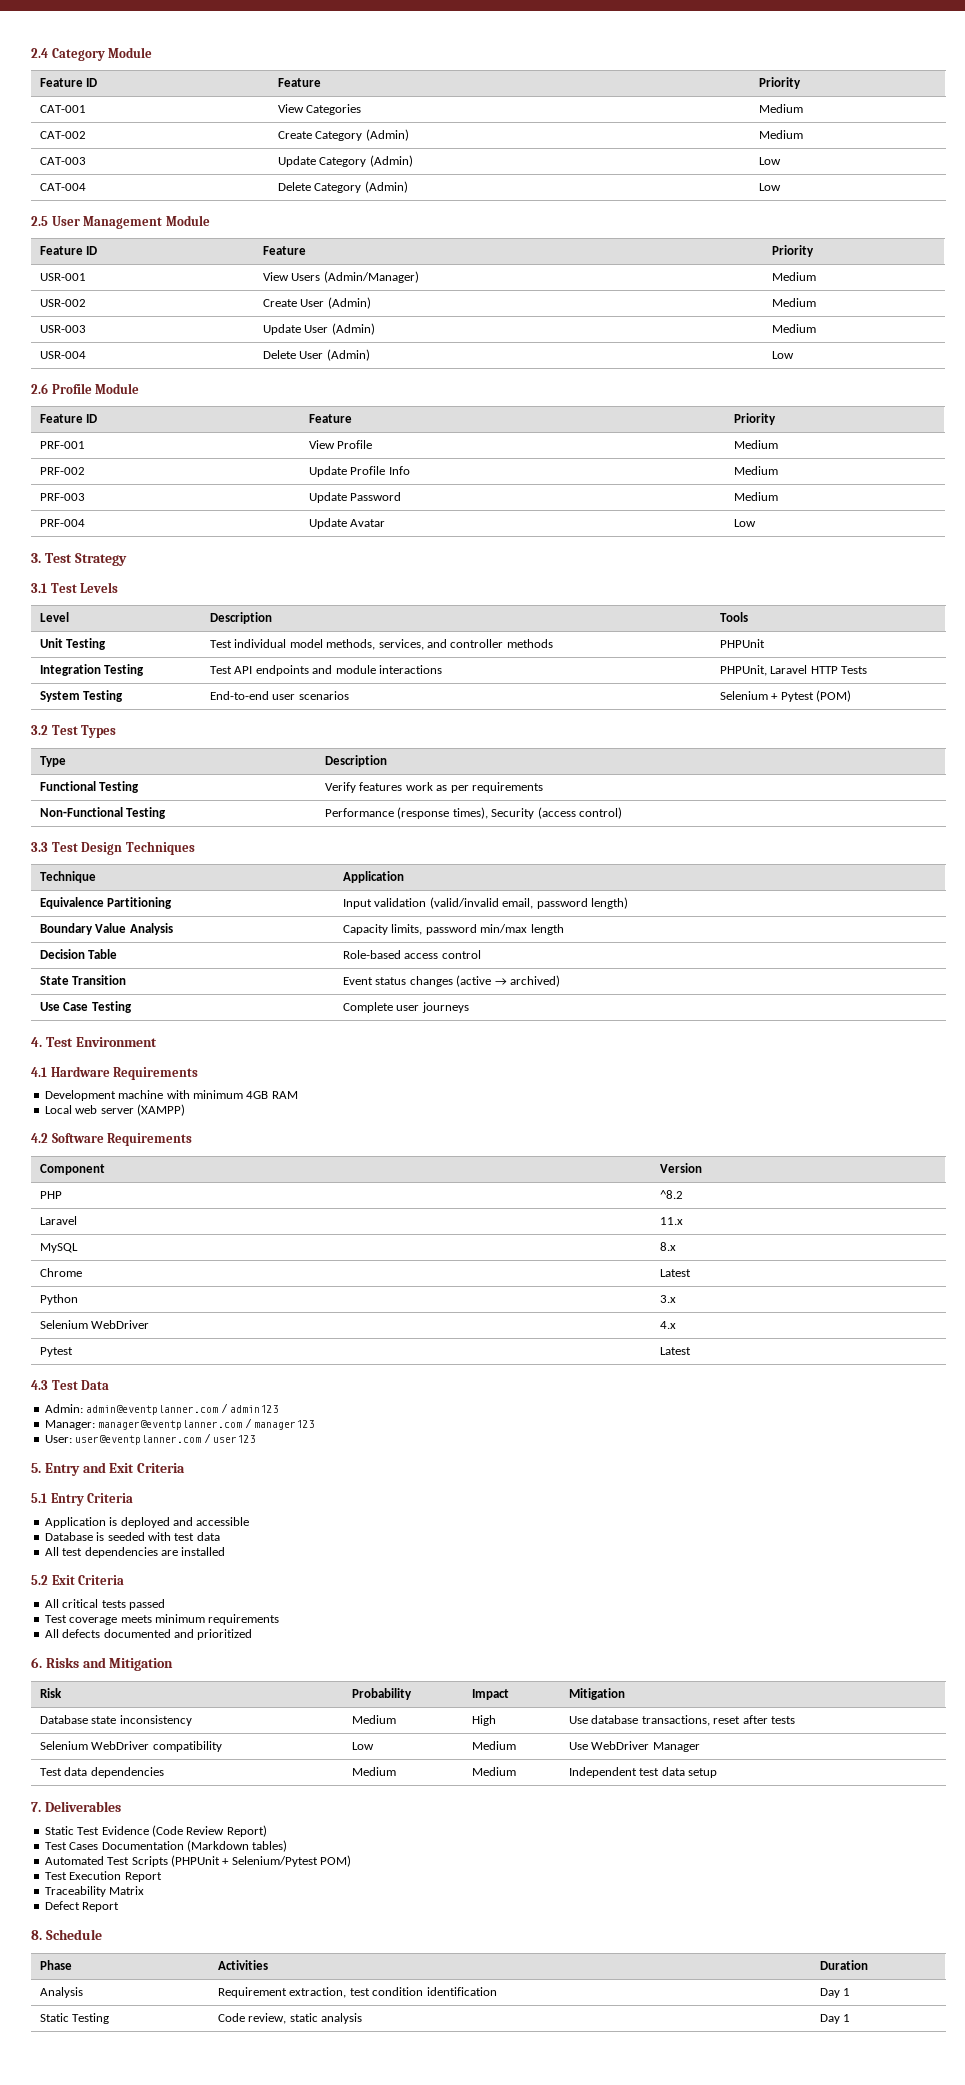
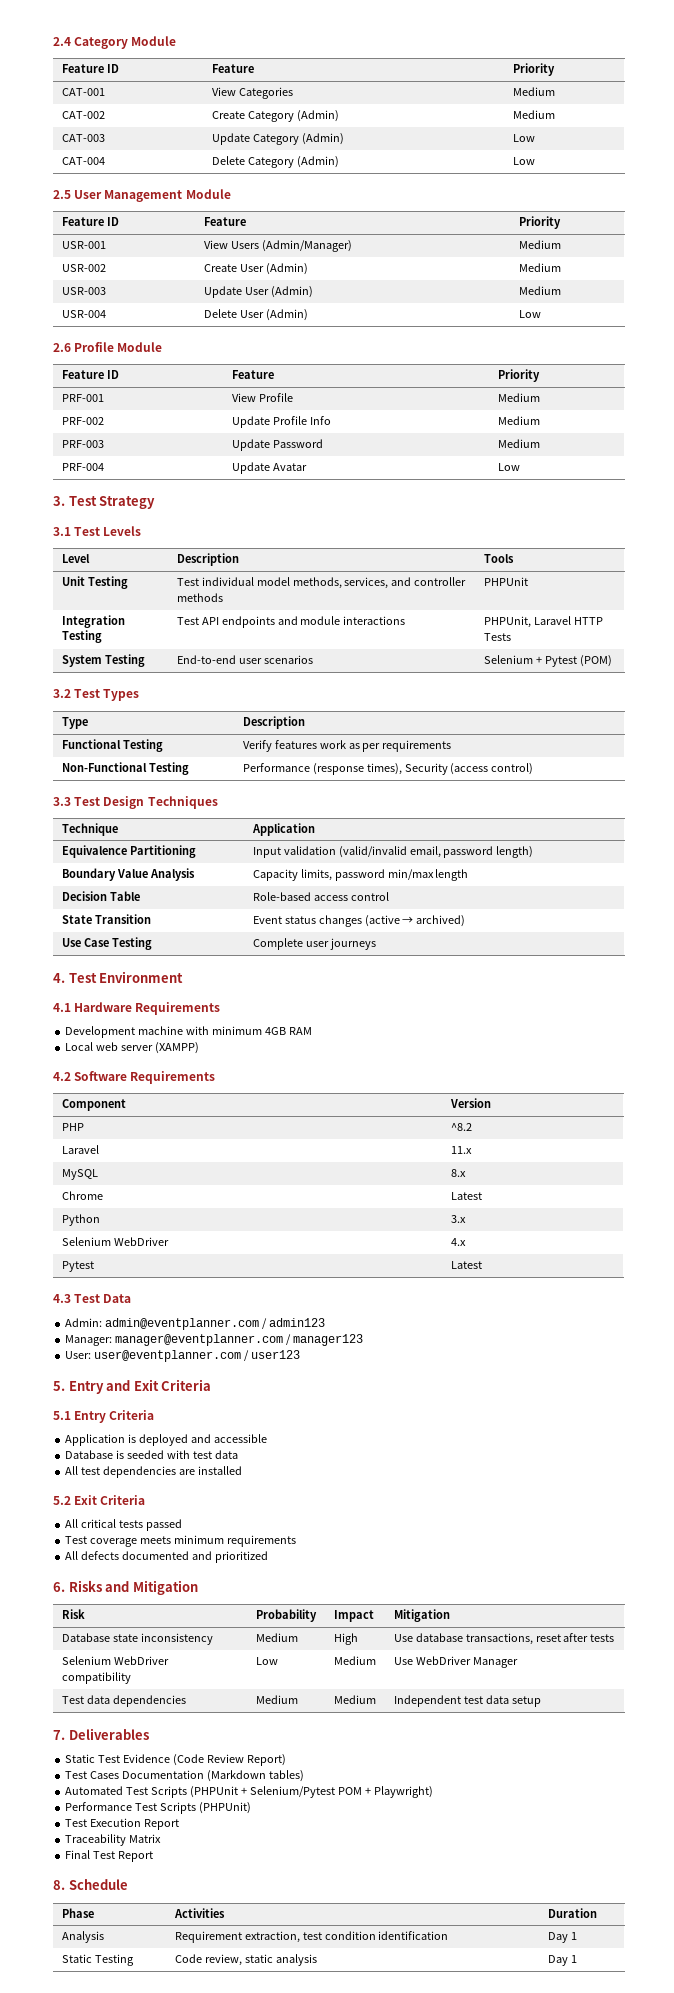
- Automated Test Scripts (PHPUnit + Selenium/Pytest POM)
+ Automated Test Scripts (PHPUnit + Selenium/Pytest POM + Playwright)
+ Performance Test Scripts (PHPUnit)
- Defect Report
+ Final Test Report

